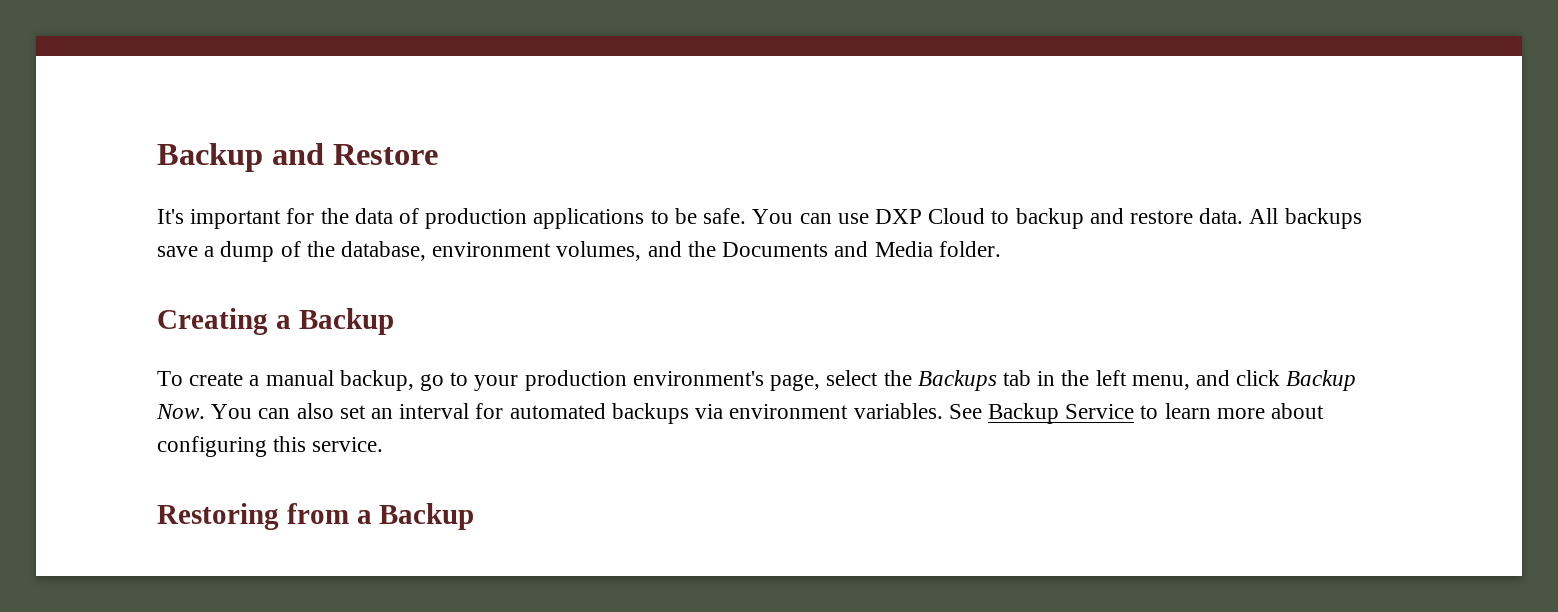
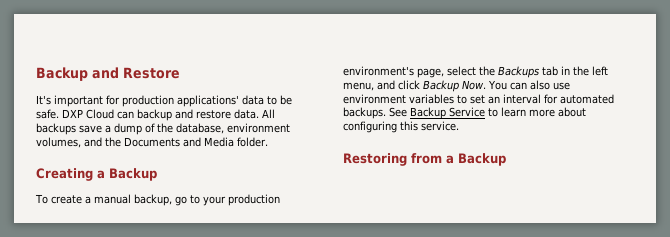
- It's important for the data of production applications to be safe. You can use DXP Cloud to backup and restore data.
+ It's important for production applications' data to be safe. DXP Cloud can backup and restore data.
- To create a manual backup, go to your production environment's page, select the Backups tab in the left menu, and click Backup Now. You can also set an interval for automated backups via environment variables.
+ To create a manual backup, go to your production environment's page, select the Backups tab in the left menu, and click Backup Now. You can also use environment variables to set an interval for automated backups.

